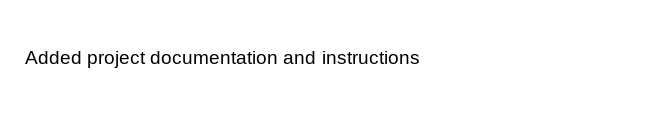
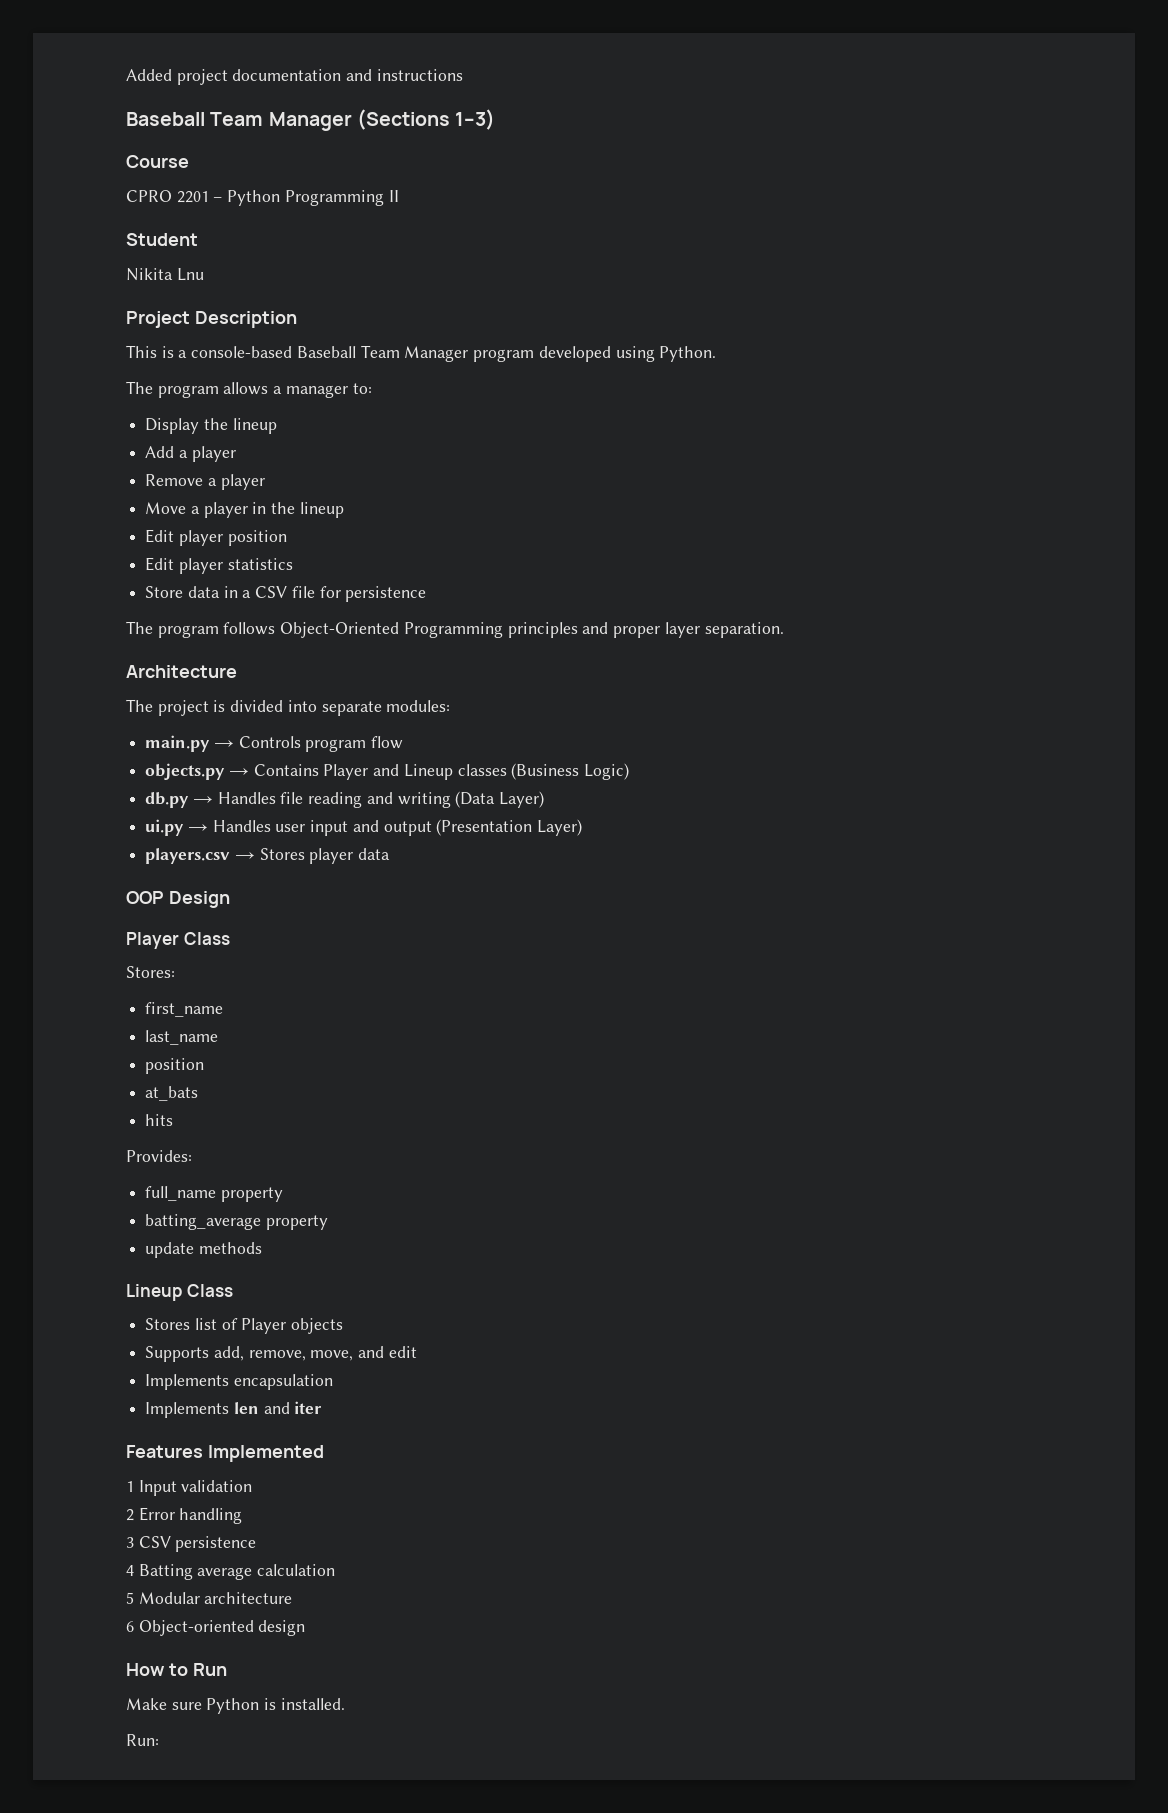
+ Baseball Team Manager (Sections 1–3)
+ Course
+ CPRO 2201 – Python Programming II
+ Student
+ Nikita Lnu
+ Project Description
+ This is a console-based Baseball Team Manager program developed using Python.
+ The program allows a manager to:
+ Display the lineup
+ Add a player
+ Remove a player
+ Move a player in the lineup
+ Edit player position
+ Edit player statistics
+ Store data in a CSV file for persistence
+ The program follows Object-Oriented Programming principles and proper layer separation.
+ Architecture
+ The project is divided into separate modules:
+ main.py → Controls program flow
+ objects.py → Contains Player and Lineup classes (Business Logic)
+ db.py → Handles file reading and writing (Data Layer)
+ ui.py → Handles user input and output (Presentation Layer)
+ players.csv → Stores player data
+ OOP Design
+ Player Class
+ Stores:
+ first_name
+ last_name
+ position
+ at_bats
+ hits
+ Provides:
+ full_name property
+ batting_average property
+ update methods
+ Lineup Class
+ Stores list of Player objects
+ Supports add, remove, move, and edit
+ Implements encapsulation
+ Implements len and iter
+ Features Implemented
+ 1 Input validation
+ 2 Error handling
+ 3 CSV persistence
+ 4 Batting average calculation
+ 5 Modular architecture
+ 6 Object-oriented design
+ How to Run
+ Make sure Python is installed.
+ Run:

